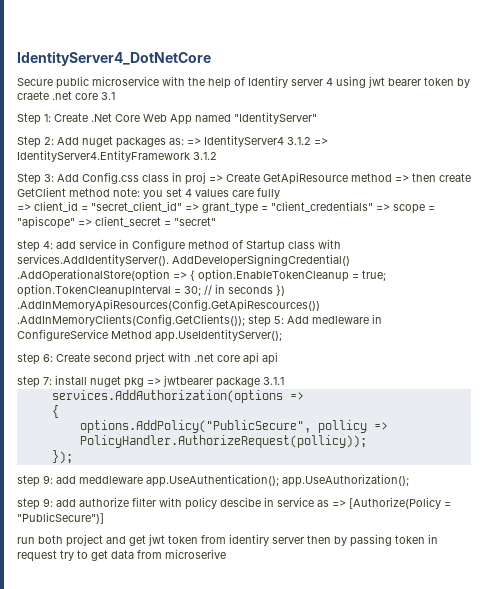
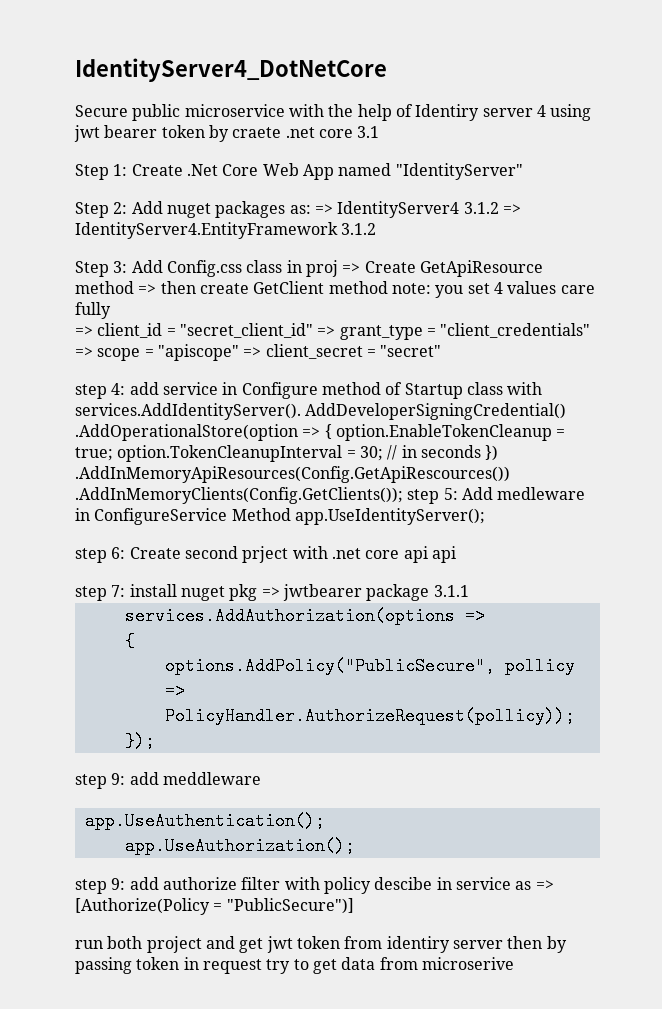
- step 9: add meddleware app.UseAuthentication(); app.UseAuthorization();
+ step 9: add meddleware
+ app.UseAuthentication();
+ app.UseAuthorization();

